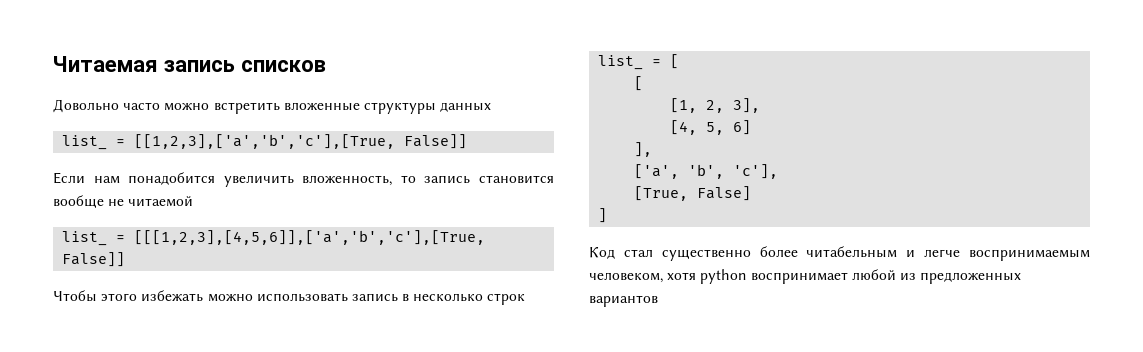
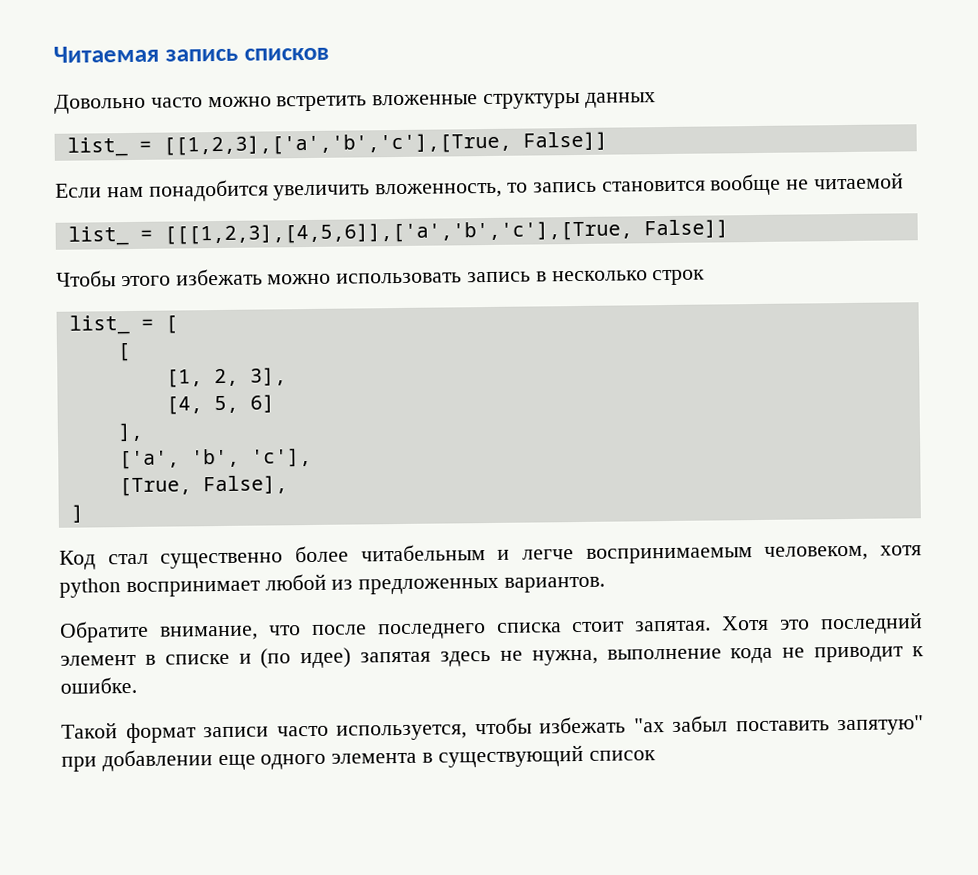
- [True, False]
+ [True, False],
- Код стал существенно более читабельным и легче воспринимаемым человеком, хотя python воспринимает любой из предложенных вариантов
+ Код стал существенно более читабельным и легче воспринимаемым человеком, хотя python воспринимает любой из предложенных вариантов.
+ Обратите внимание, что после последнего списка стоит запятая. Хотя это последний элемент в списке и (по идее) запятая здесь не нужна, выполнение кода не приводит к ошибке.
+ Такой формат записи часто используется, чтобы избежать "ах забыл поставить запятую" при добавлении еще одного элемента в существующий список

